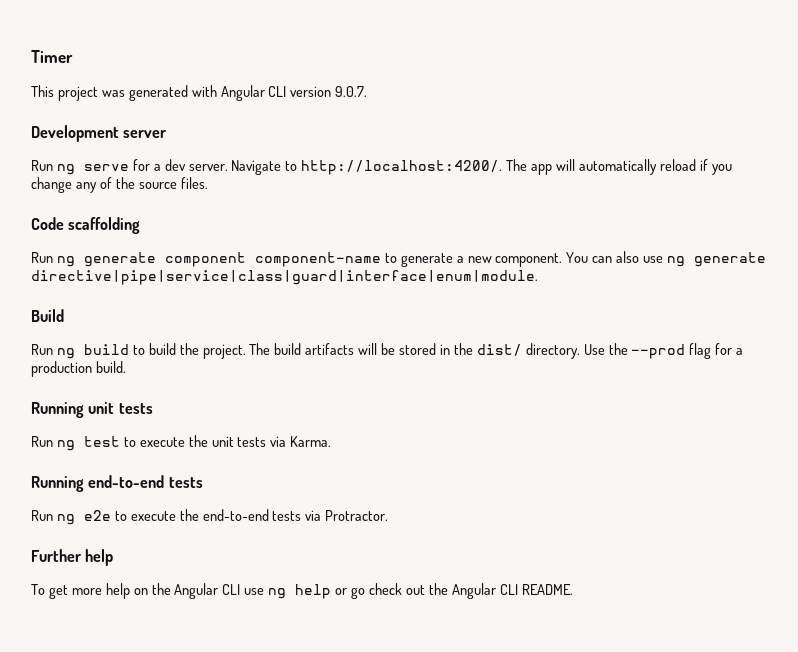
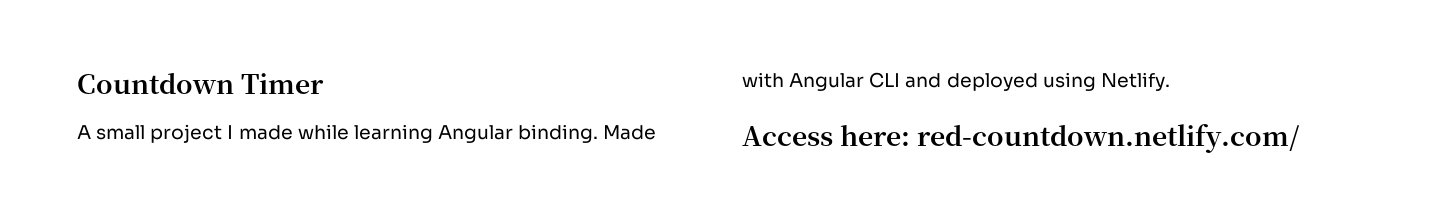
- Timer
+ Countdown Timer
- This project was generated with Angular CLI version 9.0.7.
- Development server
- Run ng serve for a dev server. Navigate to http://localhost:4200/. The app will automatically reload if you change any of the source files.
- Code scaffolding
- Run ng generate component component-name to generate a new component. You can also use ng generate directive|pipe|service|class|guard|interface|enum|module.
- Build
- Run ng build to build the project. The build artifacts will be stored in the dist/ directory. Use the --prod flag for a production build.
- Running unit tests
- Run ng test to execute the unit tests via Karma.
- Running end-to-end tests
- Run ng e2e to execute the end-to-end tests via Protractor.
- Further help
- To get more help on the Angular CLI use ng help or go check out the Angular CLI README.
+ A small project I made while learning Angular binding. Made with Angular CLI and deployed using Netlify.
+ Access here: red-countdown.netlify.com/

